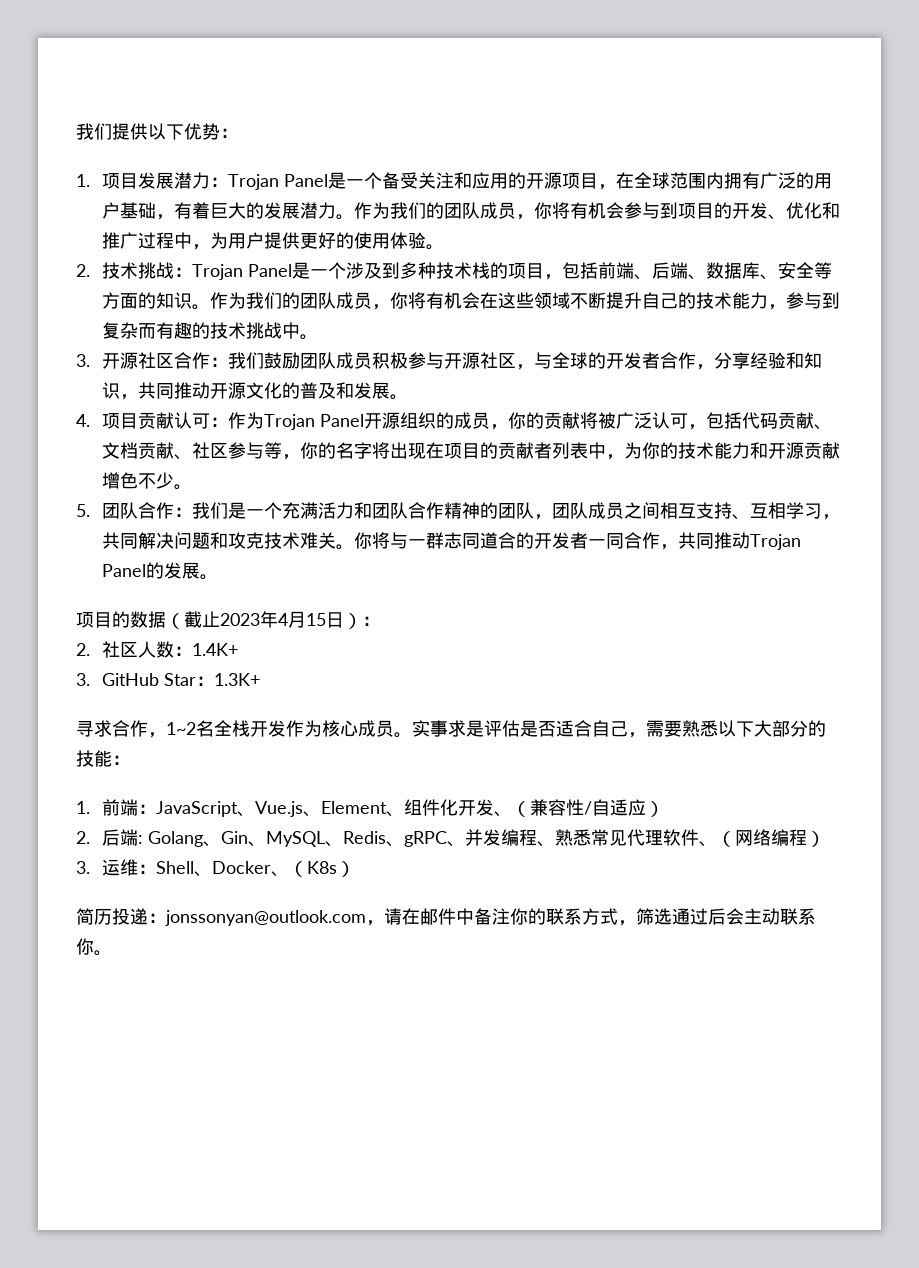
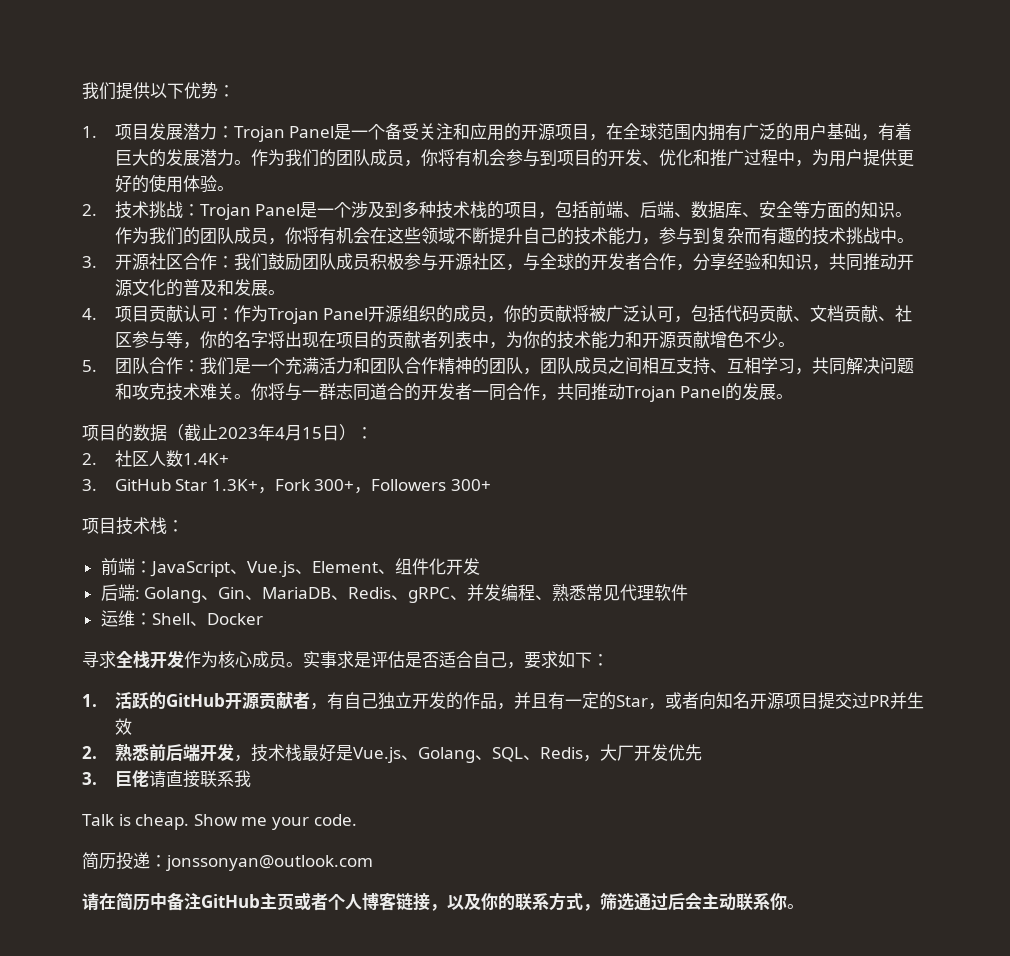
- 2.社区人数：1.4K+
+ 2.社区人数1.4K+
- 3. GitHub Star：1.3K+
- 寻求合作，1~2名全栈开发作为核心成员。
+ 3. GitHub Star 1.3K+，Fork 300+，Followers 300+
+ 项目技术栈：
+ 前端：JavaScript、Vue.js、Element、组件化开发
+ 后端: Golang、Gin、MariaDB、Redis、gRPC、并发编程、熟悉常见代理软件
+ 运维：Shell、Docker
+ 寻求全栈开发作为核心成员。
- 实事求是评估是否适合自己，需要熟悉以下大部分的技能：
- 1.前端：JavaScript、Vue.js、Element、组件化开发、（兼容性/自适应）
- 2.后端: Golang、Gin、MySQL、Redis、gRPC、并发编程、熟悉常见代理软件、（网络编程）
- 3.运维：Shell、Docker、（K8s）
- 简历投递：jonssonyan@outlook.com，请在邮件中备注你的联系方式，筛选通过后会主动联系你。
+ 实事求是评估是否适合自己，要求如下：
+ 1.活跃的GitHub开源贡献者，有自己独立开发的作品，并且有一定的Star，或者向知名开源项目提交过PR并生效
+ 2.熟悉前后端开发，技术栈最好是Vue.js、Golang、SQL、Redis，大厂开发优先
+ 3.巨佬请直接联系我
+ Talk is cheap. Show me your code.
+ 简历投递：jonssonyan@outlook.com
+ 请在简历中备注GitHub主页或者个人博客链接，以及你的联系方式，筛选通过后会主动联系你。

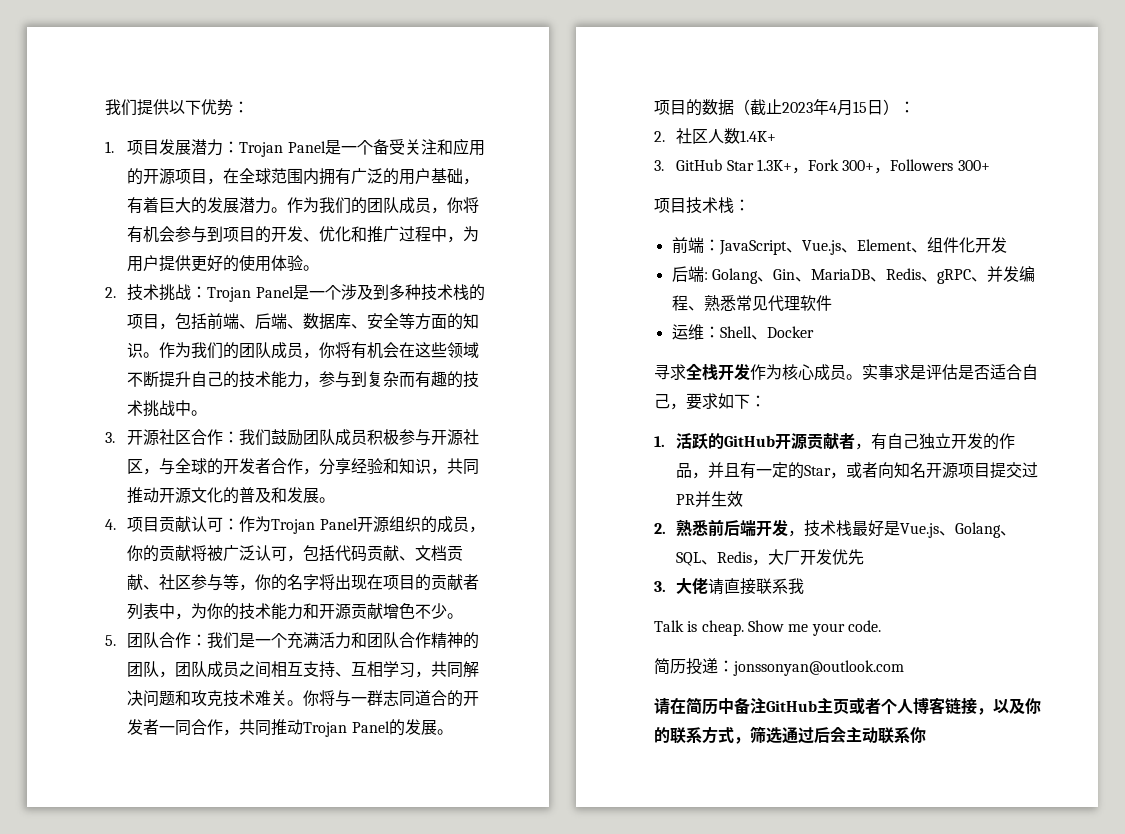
- 3.巨佬请直接联系我
+ 3.大佬请直接联系我
- 请在简历中备注GitHub主页或者个人博客链接，以及你的联系方式，筛选通过后会主动联系你。
+ 请在简历中备注GitHub主页或者个人博客链接，以及你的联系方式，筛选通过后会主动联系你

